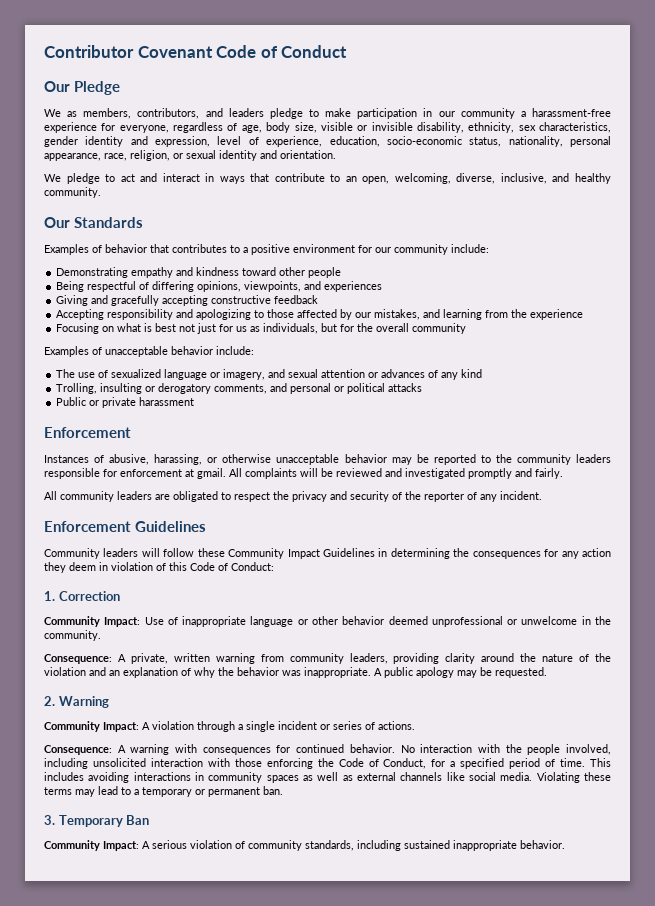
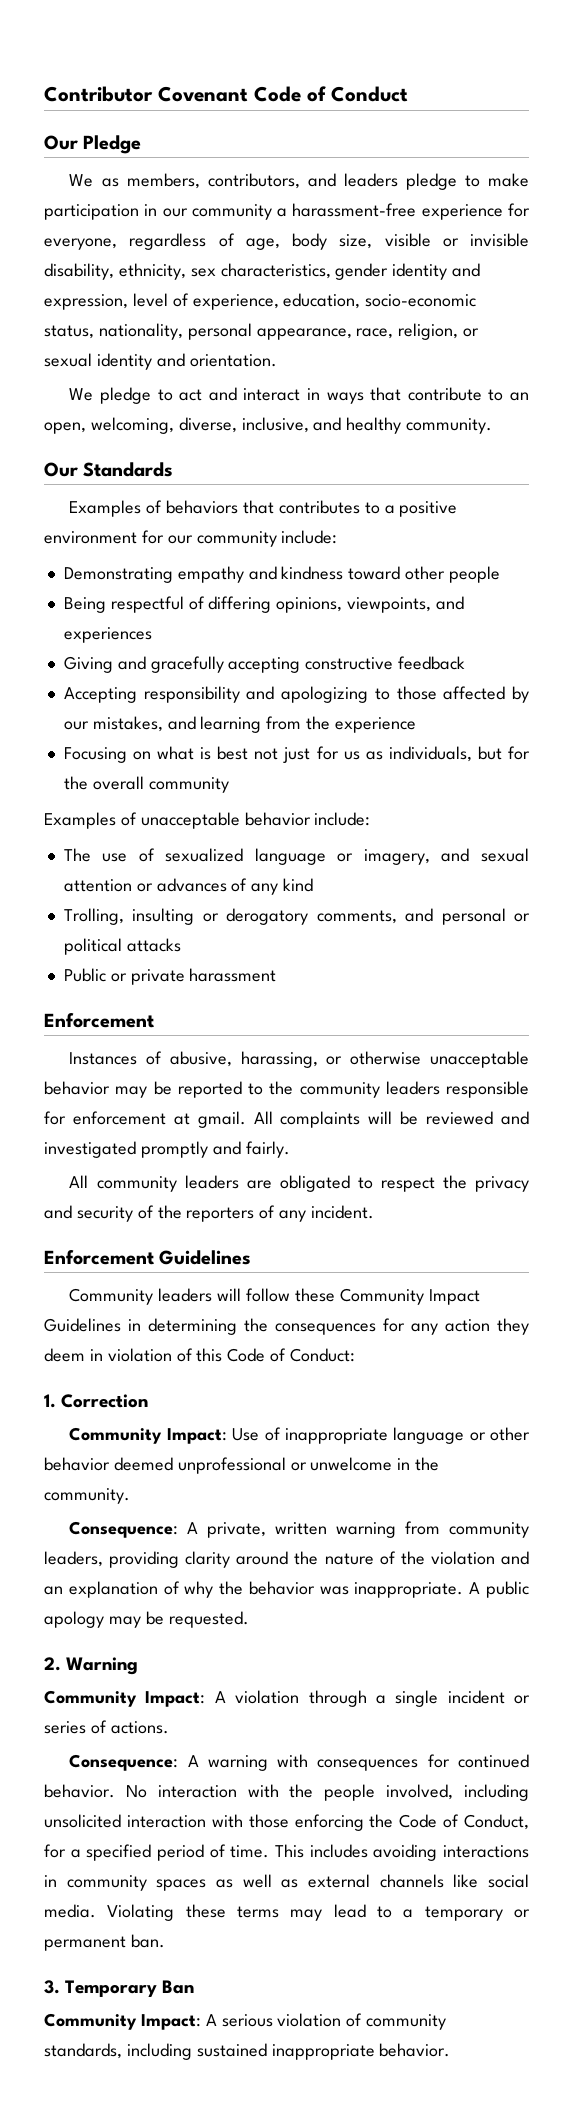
- Examples of behavior that contributes to a positive environment for our community include:
+ Examples of behaviors that contributes to a positive environment for our community include:
- All community leaders are obligated to respect the privacy and security of the reporter of any incident.
+ All community leaders are obligated to respect the privacy and security of the reporters of any incident.

